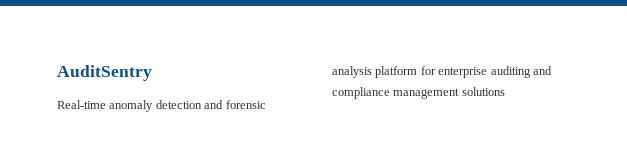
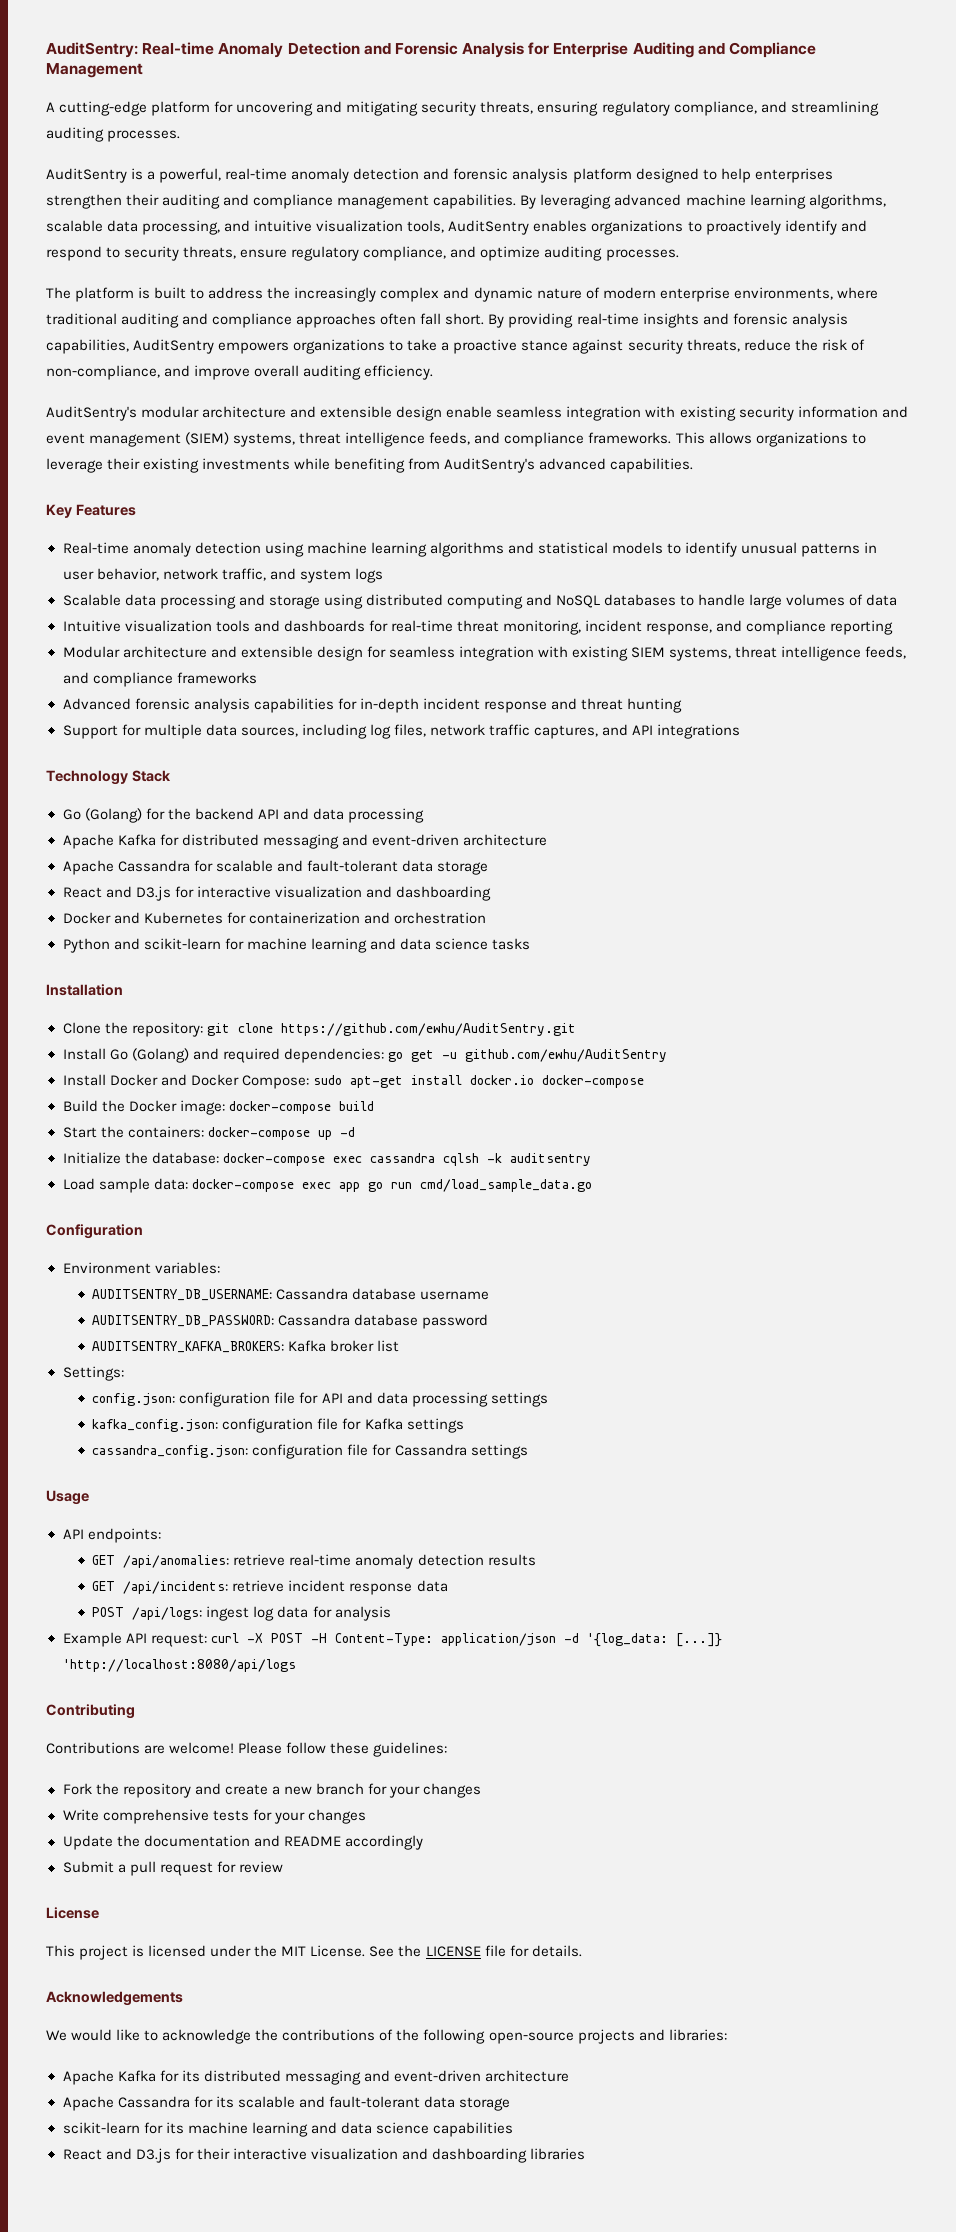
- AuditSentry
- Real-time anomaly detection and forensic analysis platform for enterprise auditing and compliance management solutions
+ AuditSentry: Real-time Anomaly Detection and Forensic Analysis for Enterprise Auditing and Compliance Management
+ A cutting-edge platform for uncovering and mitigating security threats, ensuring regulatory compliance, and streamlining auditing processes.
+ AuditSentry is a powerful, real-time anomaly detection and forensic analysis platform designed to help enterprises strengthen their auditing and compliance management capabilities. By leveraging advanced machine learning algorithms, scalable data processing, and intuitive visualization tools, AuditSentry enables organizations to proactively identify and respond to security threats, ensure regulatory compliance, and optimize auditing processes.
+ The platform is built to address the increasingly complex and dynamic nature of modern enterprise environments, where traditional auditing and compliance approaches often fall short. By providing real-time insights and forensic analysis capabilities, AuditSentry empowers organizations to take a proactive stance against security threats, reduce the risk of non-compliance, and improve overall auditing efficiency.
+ AuditSentry's modular architecture and extensible design enable seamless integration with existing security information and event management (SIEM) systems, threat intelligence feeds, and compliance frameworks. This allows organizations to leverage their existing investments while benefiting from AuditSentry's advanced capabilities.
+ Key Features
+ Real-time anomaly detection using machine learning algorithms and statistical models to identify unusual patterns in user behavior, network traffic, and system logs
+ Scalable data processing and storage using distributed computing and NoSQL databases to handle large volumes of data
+ Intuitive visualization tools and dashboards for real-time threat monitoring, incident response, and compliance reporting
+ Modular architecture and extensible design for seamless integration with existing SIEM systems, threat intelligence feeds, and compliance frameworks
+ Advanced forensic analysis capabilities for in-depth incident response and threat hunting
+ Support for multiple data sources, including log files, network traffic captures, and API integrations
+ Technology Stack
+ Go (Golang) for the backend API and data processing
+ Apache Kafka for distributed messaging and event-driven architecture
+ Apache Cassandra for scalable and fault-tolerant data storage
+ React and D3.js for interactive visualization and dashboarding
+ Docker and Kubernetes for containerization and orchestration
+ Python and scikit-learn for machine learning and data science tasks
+ Installation
+ Clone the repository: git clone https://github.com/ewhu/AuditSentry.git
+ Install Go (Golang) and required dependencies: go get -u github.com/ewhu/AuditSentry
+ Install Docker and Docker Compose: sudo apt-get install docker.io docker-compose
+ Build the Docker image: docker-compose build
+ Start the containers: docker-compose up -d
+ Initialize the database: docker-compose exec cassandra cqlsh -k auditsentry
+ Load sample data: docker-compose exec app go run cmd/load_sample_data.go
+ Configuration
+ Environment variables:
+ AUDITSENTRY_DB_USERNAME: Cassandra database username
+ AUDITSENTRY_DB_PASSWORD: Cassandra database password
+ AUDITSENTRY_KAFKA_BROKERS: Kafka broker list
+ Settings:
+ config.json: configuration file for API and data processing settings
+ kafka_config.json: configuration file for Kafka settings
+ cassandra_config.json: configuration file for Cassandra settings
+ Usage
+ API endpoints:
+ GET /api/anomalies: retrieve real-time anomaly detection results
+ GET /api/incidents: retrieve incident response data
+ POST /api/logs: ingest log data for analysis
+ Example API request: curl -X POST -H Content-Type: application/json -d '{log_data: [...]} 'http://localhost:8080/api/logs
+ Contributing
+ Contributions are welcome! Please follow these guidelines:
+ Fork the repository and create a new branch for your changes
+ Write comprehensive tests for your changes
+ Update the documentation and README accordingly
+ Submit a pull request for review
+ License
+ This project is licensed under the MIT License. See the LICENSE file for details.
+ Acknowledgements
+ We would like to acknowledge the contributions of the following open-source projects and libraries:
+ Apache Kafka for its distributed messaging and event-driven architecture
+ Apache Cassandra for its scalable and fault-tolerant data storage
+ scikit-learn for its machine learning and data science capabilities
+ React and D3.js for their interactive visualization and dashboarding libraries

